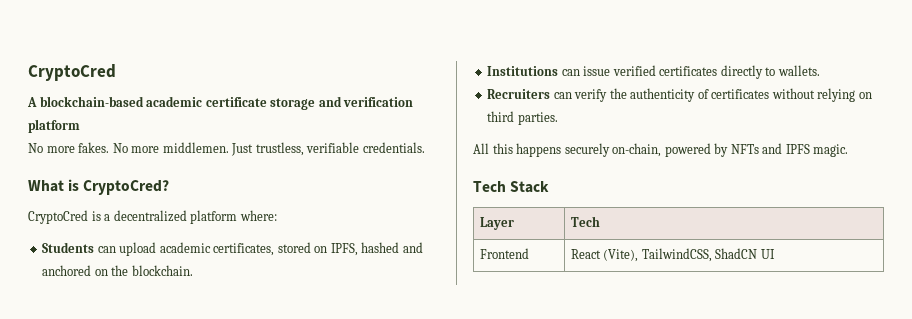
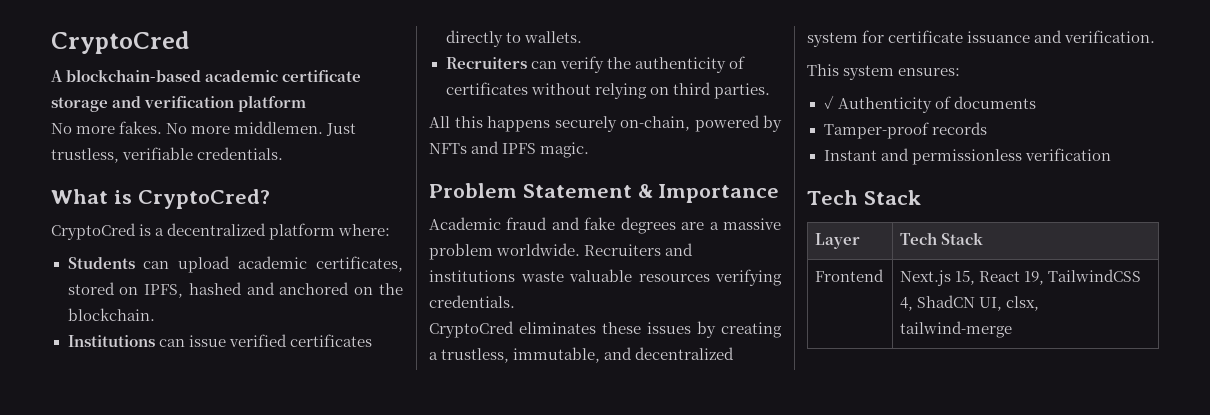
+ Problem Statement & Importance
+ Academic fraud and fake degrees are a massive problem worldwide. Recruiters and institutions waste valuable resources verifying credentials.
+ CryptoCred eliminates these issues by creating a trustless, immutable, and decentralized system for certificate issuance and verification.
+ This system ensures:
+ ✓ Authenticity of documents
+ Tamper-proof records
+ Instant and permissionless verification
- Layer | Tech
+ Layer | Tech Stack
- Frontend | React (Vite), TailwindCSS, ShadCN UI
+ Frontend | Next.js 15, React 19, TailwindCSS 4, ShadCN UI, clsx, tailwind-merge

